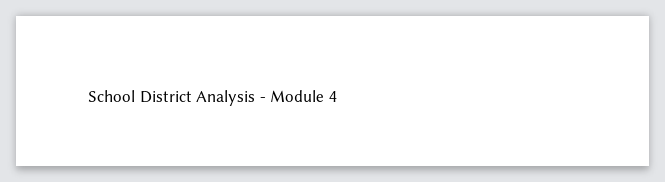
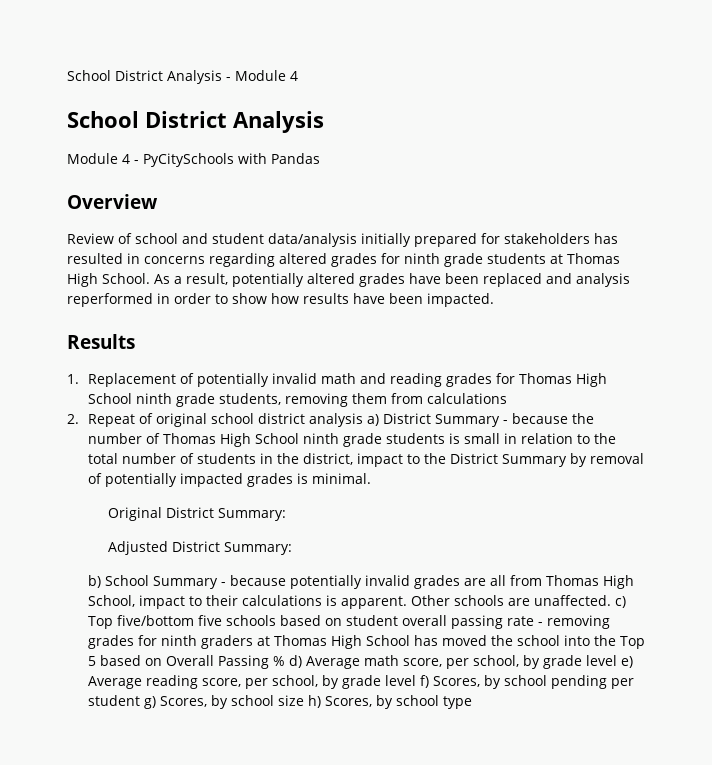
  School District Analysis - Module 4
+ School District Analysis
+ Module 4 - PyCitySchools with Pandas
+ Overview
+ Review of school and student data/analysis initially prepared for stakeholders has resulted in concerns regarding altered grades for ninth grade students at Thomas High School. As a result, potentially altered grades have been replaced and analysis reperformed in order to show how results have been impacted.
+ Results
+ 1. Replacement of potentially invalid math and reading grades for Thomas High School ninth grade students, removing them from calculations
+ 2. Repeat of original school district analysis a) District Summary - because the number of Thomas High School ninth grade students is small in relation to the total number of students in the district, impact to the District Summary by removal of potentially impacted grades is minimal.
+ Original District Summary:
+ Adjusted District Summary:
+ b) School Summary - because potentially invalid grades are all from Thomas High School, impact to their calculations is apparent. Other schools are unaffected. c) Top five/bottom five schools based on student overall passing rate - removing grades for ninth graders at Thomas High School has moved the school into the Top 5 based on Overall Passing % d) Average math score, per school, by grade level e) Average reading score, per school, by grade level f) Scores, by school pending per student g) Scores, by school size h) Scores, by school type

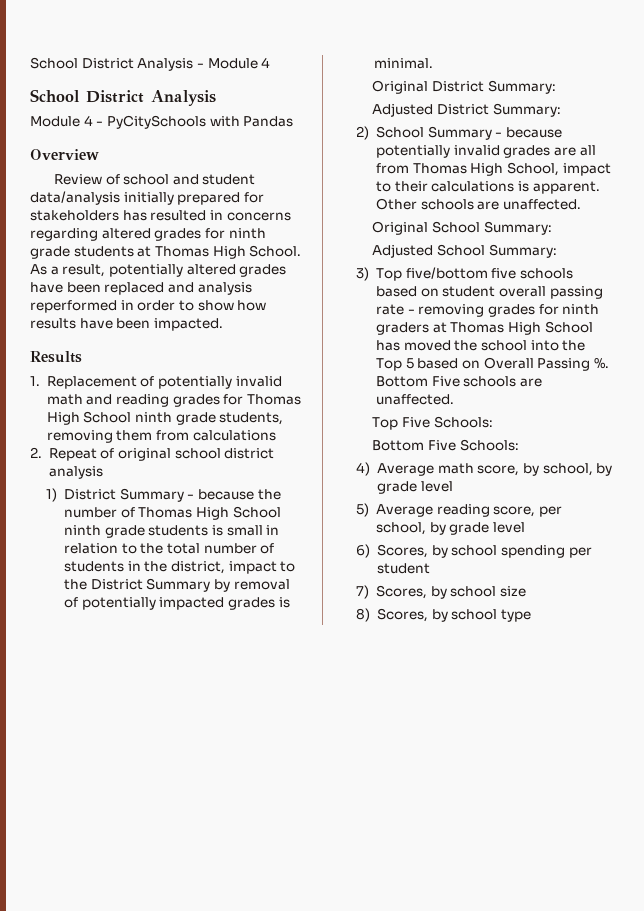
- 2. Repeat of original school district analysis a) District Summary - because the number of Thomas High School ninth grade students is small in relation to the total number of students in the district, impact to the District Summary by removal of potentially impacted grades is minimal.
+ 2. Repeat of original school district analysis
+ 1) District Summary - because the number of Thomas High School ninth grade students is small in relation to the total number of students in the district, impact to the District Summary by removal of potentially impacted grades is minimal.
- b) School Summary - because potentially invalid grades are all from Thomas High School, impact to their calculations is apparent.
+ 2) School Summary - because potentially invalid grades are all from Thomas High School, impact to their calculations is apparent.
- Other schools are unaffected. c) Top five/bottom five schools based on student overall passing rate - removing grades for ninth graders at Thomas High School has moved the school into the Top 5 based on Overall Passing % d) Average math score, per school, by grade level e) Average reading score, per school, by grade level f) Scores, by school pending per student g) Scores, by school size h) Scores, by school type
+ Other schools are unaffected.
+ Original School Summary:
+ Adjusted School Summary:
+ 3) Top five/bottom five schools based on student overall passing rate - removing grades for ninth graders at Thomas High School has moved the school into the Top 5 based on Overall Passing %. Bottom Five schools are unaffected.
+ Top Five Schools:
+ Bottom Five Schools:
+ 4) Average math score, by school, by grade level
+ 5) Average reading score, per school, by grade level
+ 6) Scores, by school spending per student
+ 7) Scores, by school size
+ 8) Scores, by school type

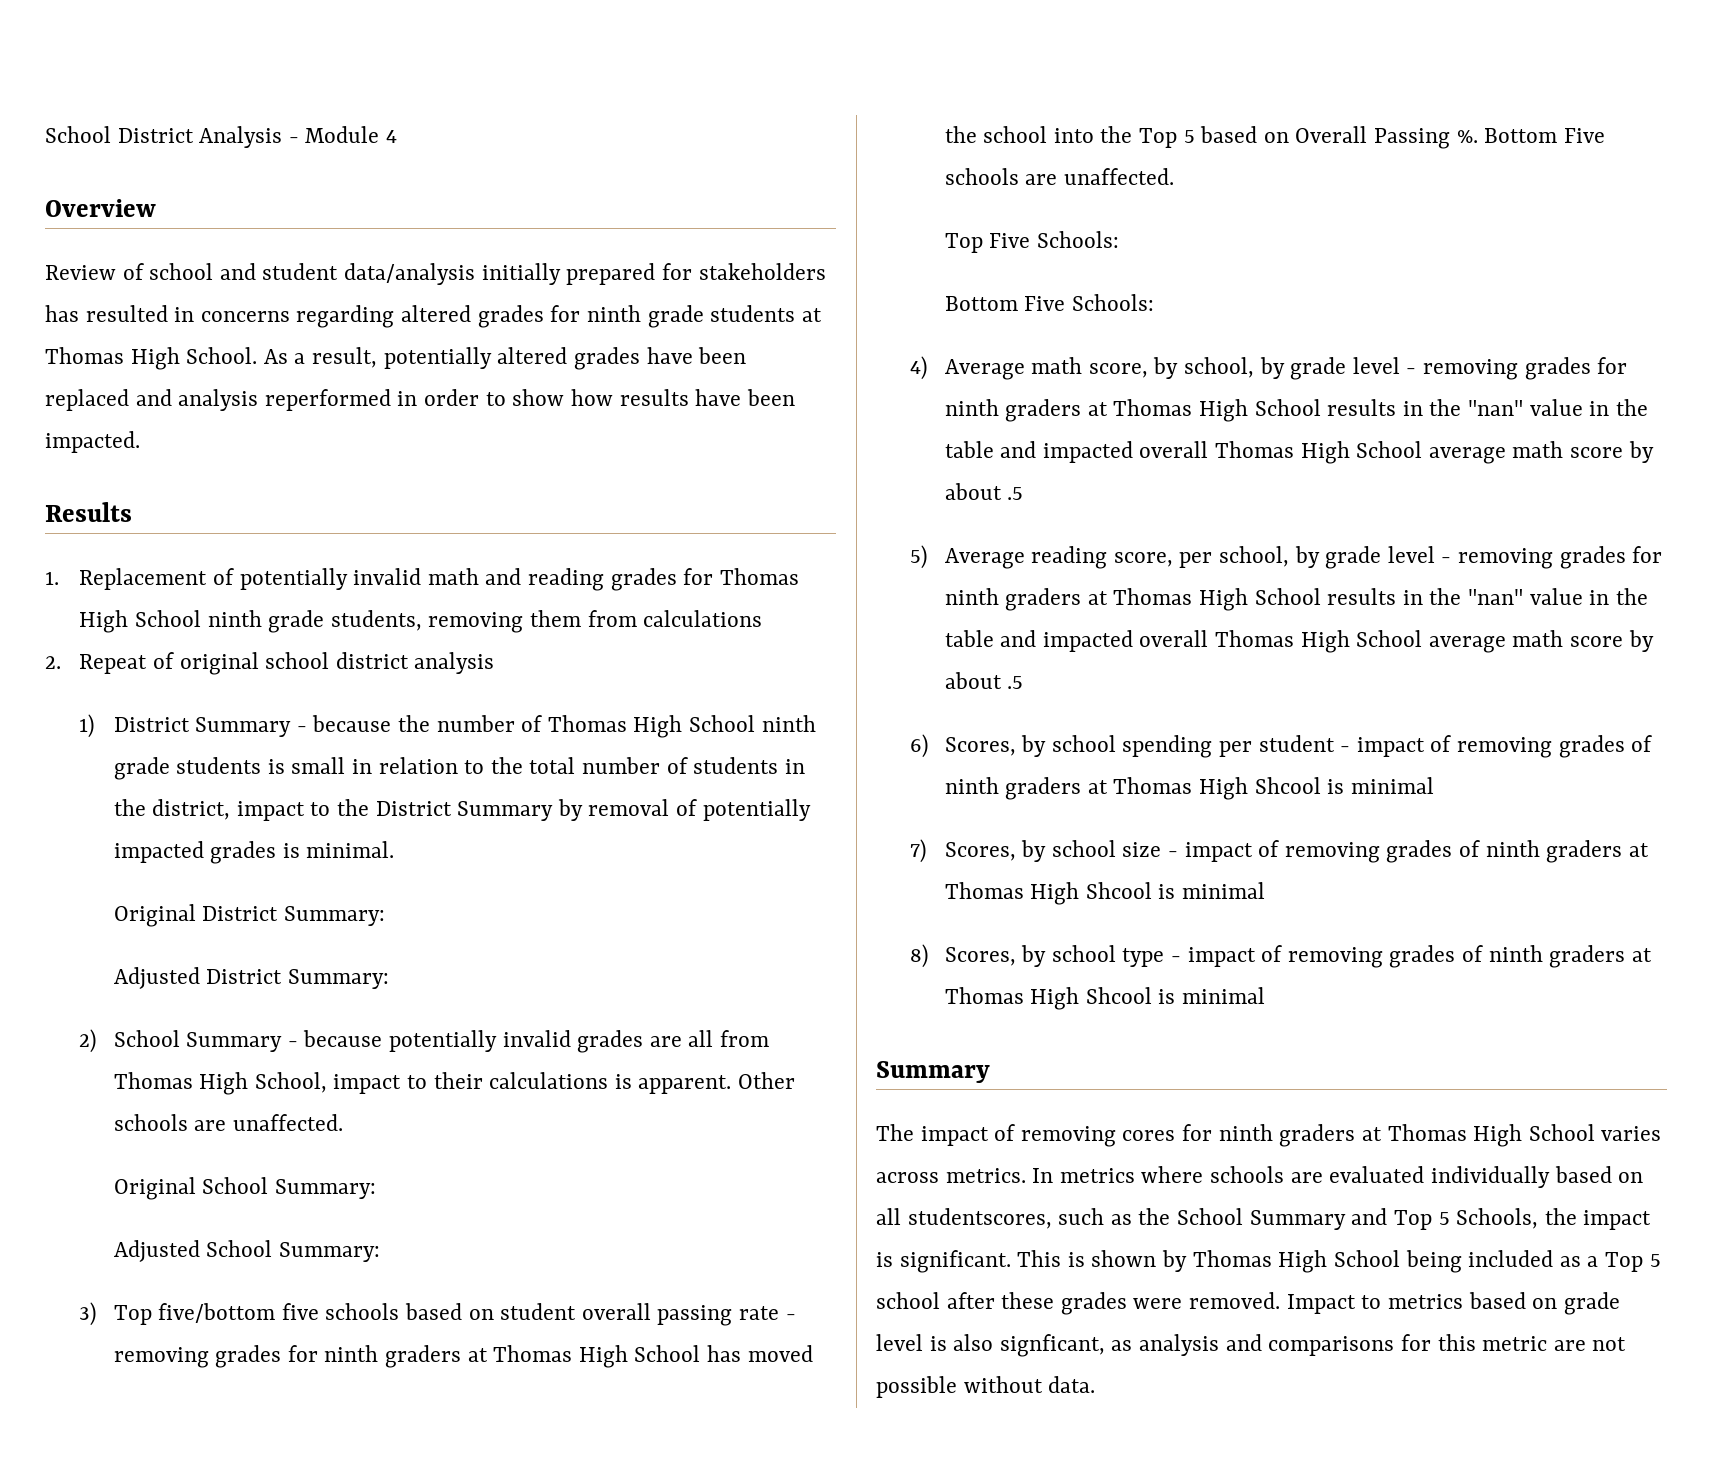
  School District Analysis - Module 4
- School District Analysis
- Module 4 - PyCitySchools with Pandas
- 4) Average math score, by school, by grade level
+ 4) Average math score, by school, by grade level - removing grades for ninth graders at Thomas High School results in the "nan" value in the table and impacted overall Thomas High School average math score by about .5
- 5) Average reading score, per school, by grade level
+ 5) Average reading score, per school, by grade level - removing grades for ninth graders at Thomas High School results in the "nan" value in the table and impacted overall Thomas High School average math score by about .5
- 6) Scores, by school spending per student
+ 6) Scores, by school spending per student - impact of removing grades of ninth graders at Thomas High Shcool is minimal
- 7) Scores, by school size
+ 7) Scores, by school size - impact of removing grades of ninth graders at Thomas High Shcool is minimal
- 8) Scores, by school type
+ 8) Scores, by school type - impact of removing grades of ninth graders at Thomas High Shcool is minimal
+ Summary
+ The impact of removing cores for ninth graders at Thomas High School varies across metrics. In metrics where schools are evaluated individually based on all studentscores, such as the School Summary and Top 5 Schools, the impact is significant. This is shown by Thomas High School being included as a Top 5 school after these grades were removed. Impact to metrics based on grade level is also signficant, as analysis and comparisons for this metric are not possible without data.

